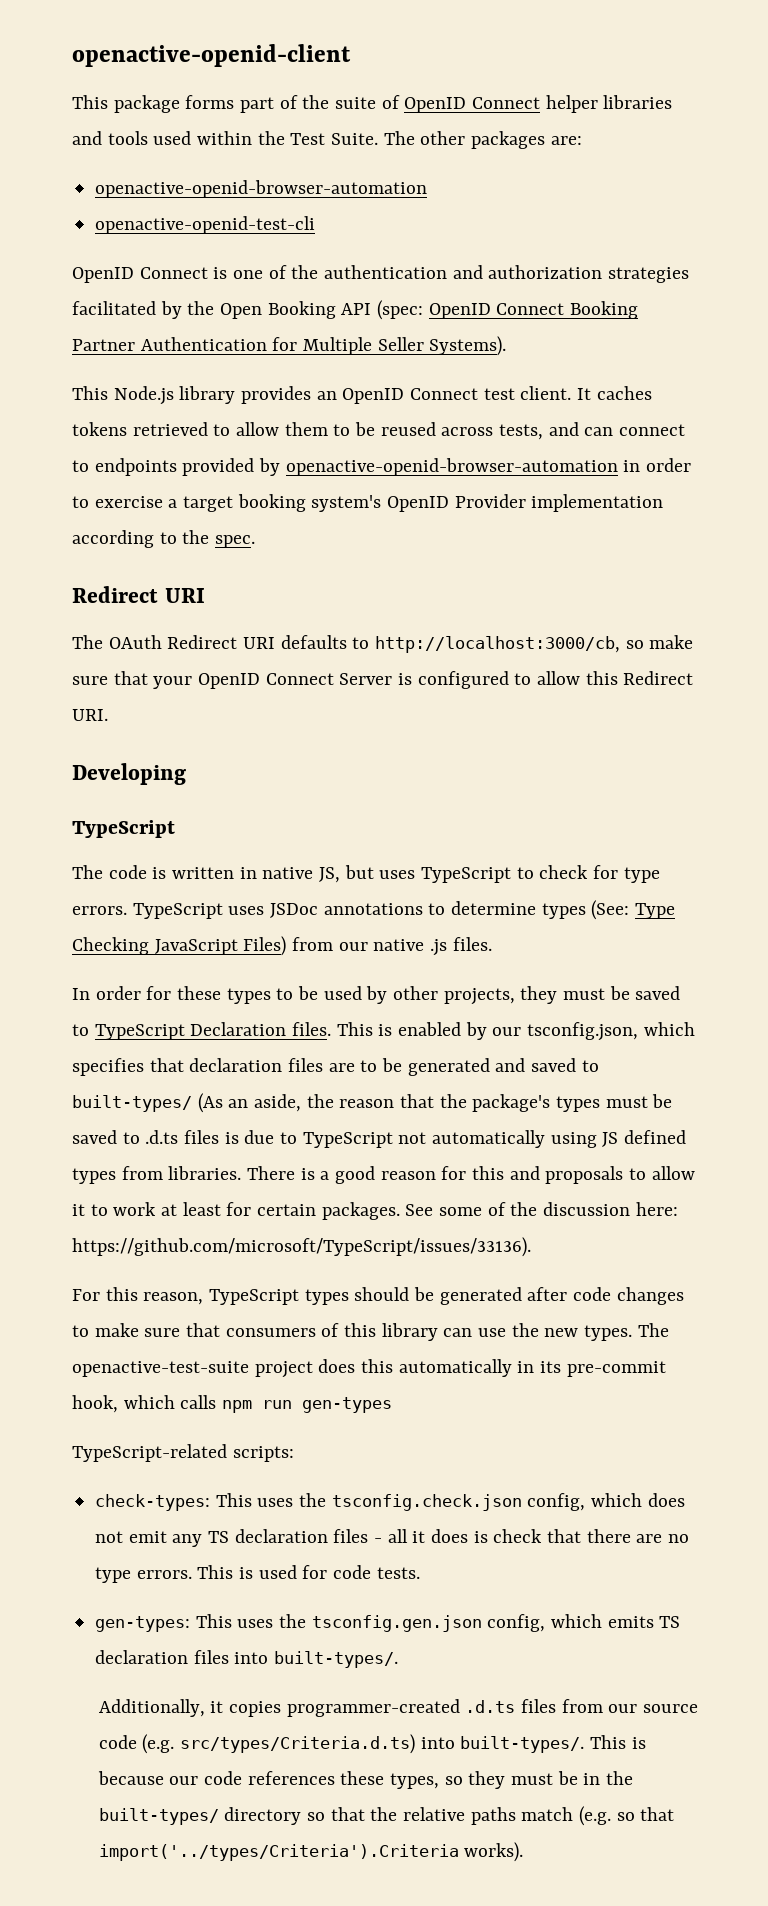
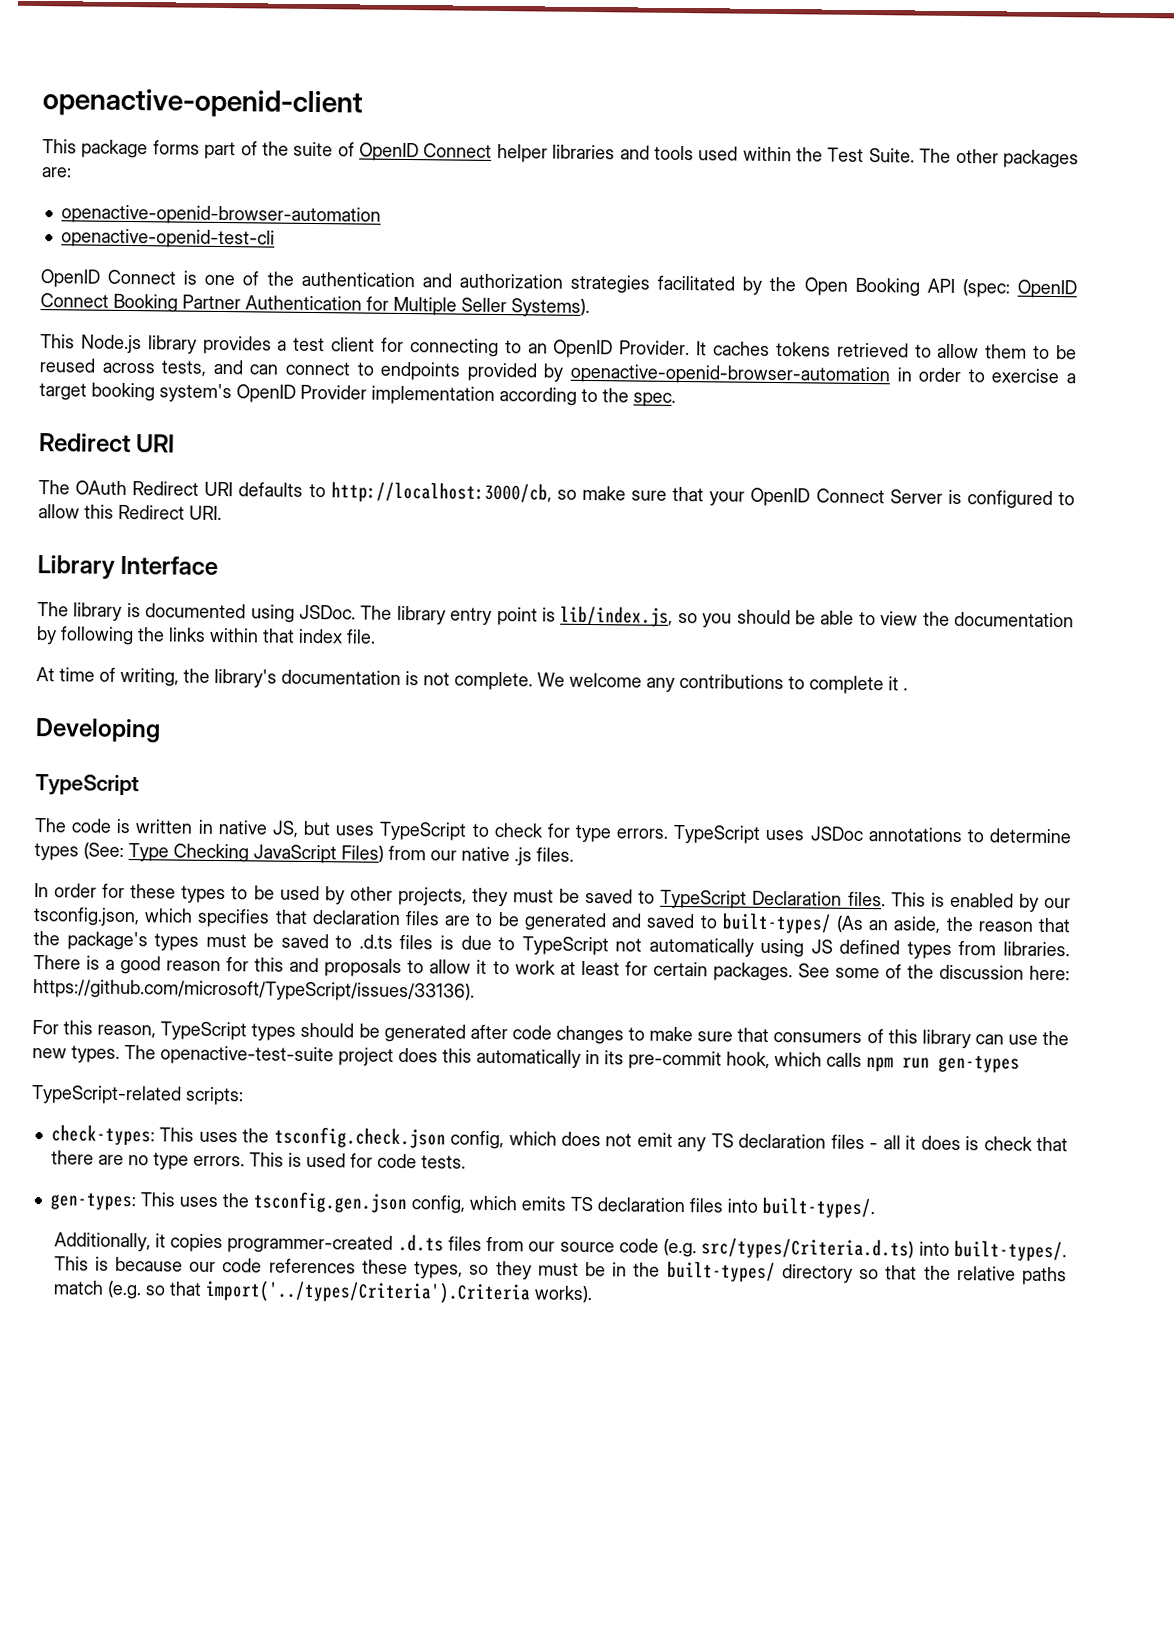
- This Node.js library provides an OpenID Connect test client.
+ This Node.js library provides a test client for connecting to an OpenID Provider.
+ Library Interface
+ The library is documented using JSDoc. The library entry point is lib/index.js, so you should be able to view the documentation by following the links within that index file.
+ At time of writing, the library's documentation is not complete. We welcome any contributions to complete it .

